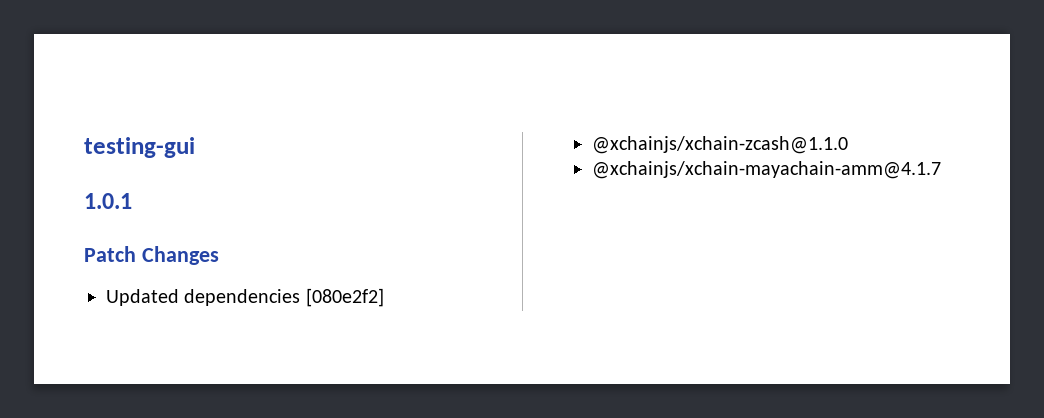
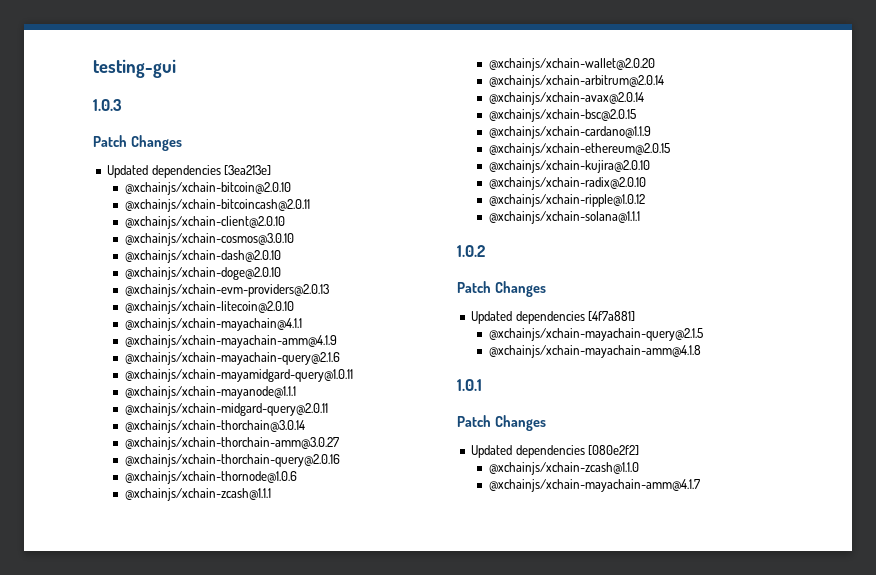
+ 1.0.3
+ Patch Changes
+ Updated dependencies [3ea213e]
+ @xchainjs/xchain-bitcoin@2.0.10
+ @xchainjs/xchain-bitcoincash@2.0.11
+ @xchainjs/xchain-client@2.0.10
+ @xchainjs/xchain-cosmos@3.0.10
+ @xchainjs/xchain-dash@2.0.10
+ @xchainjs/xchain-doge@2.0.10
+ @xchainjs/xchain-evm-providers@2.0.13
+ @xchainjs/xchain-litecoin@2.0.10
+ @xchainjs/xchain-mayachain@4.1.1
+ @xchainjs/xchain-mayachain-amm@4.1.9
+ @xchainjs/xchain-mayachain-query@2.1.6
+ @xchainjs/xchain-mayamidgard-query@1.0.11
+ @xchainjs/xchain-mayanode@1.1.1
+ @xchainjs/xchain-midgard-query@2.0.11
+ @xchainjs/xchain-thorchain@3.0.14
+ @xchainjs/xchain-thorchain-amm@3.0.27
+ @xchainjs/xchain-thorchain-query@2.0.16
+ @xchainjs/xchain-thornode@1.0.6
+ @xchainjs/xchain-zcash@1.1.1
+ @xchainjs/xchain-wallet@2.0.20
+ @xchainjs/xchain-arbitrum@2.0.14
+ @xchainjs/xchain-avax@2.0.14
+ @xchainjs/xchain-bsc@2.0.15
+ @xchainjs/xchain-cardano@1.1.9
+ @xchainjs/xchain-ethereum@2.0.15
+ @xchainjs/xchain-kujira@2.0.10
+ @xchainjs/xchain-radix@2.0.10
+ @xchainjs/xchain-ripple@1.0.12
+ @xchainjs/xchain-solana@1.1.1
+ 1.0.2
+ Patch Changes
+ Updated dependencies [4f7a881]
+ @xchainjs/xchain-mayachain-query@2.1.5
+ @xchainjs/xchain-mayachain-amm@4.1.8

